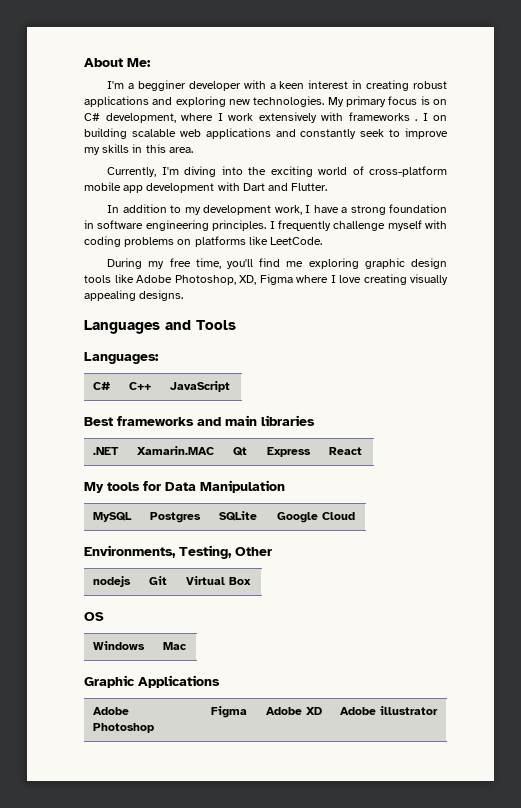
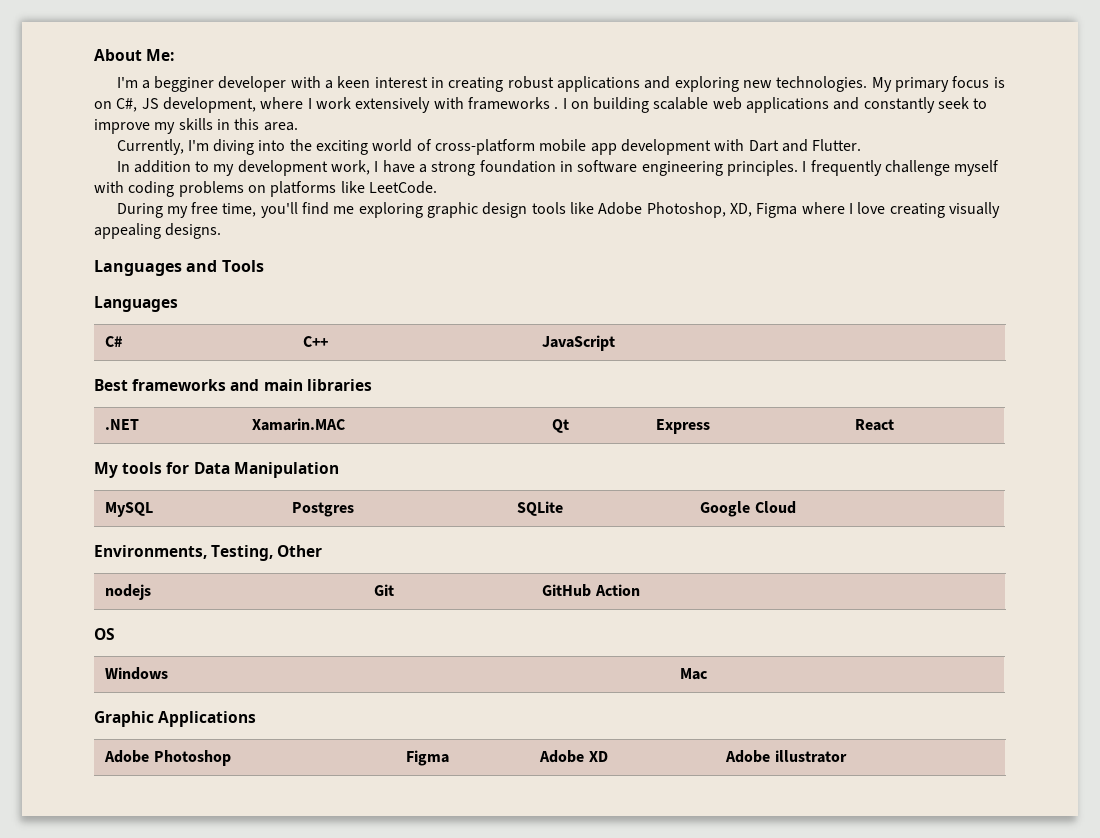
- My primary focus is on C# development, where I work extensively with frameworks .
+ My primary focus is on C#, JS development, where I work extensively with frameworks .
  Languages and Tools
- Languages:
+ Languages
- nodejs | Git | Virtual Box
+ nodejs | Git | GitHub Action

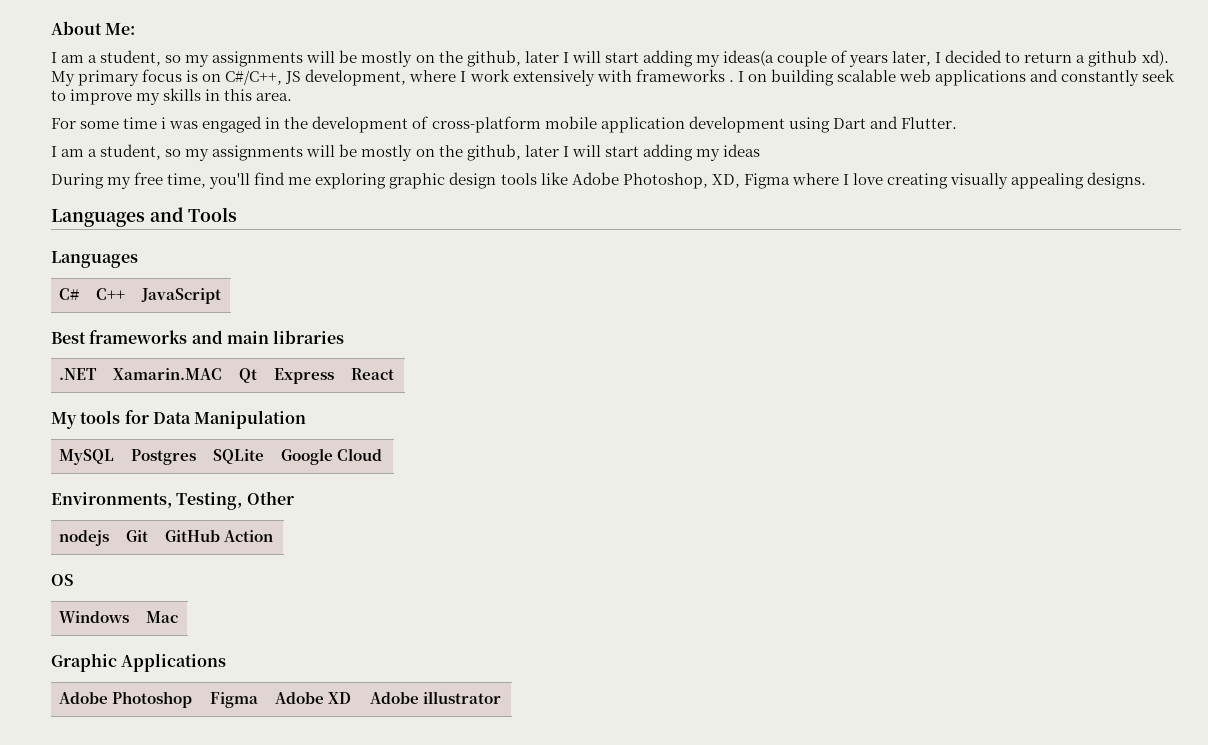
- I'm a begginer developer with a keen interest in creating robust applications and exploring new technologies.
+ I am a student, so my assignments will be mostly on the github, later I will start adding my ideas(a couple of years later, I decided to return a github xd).
- My primary focus is on C#, JS development, where I work extensively with frameworks .
+ My primary focus is on C#/С++, JS development, where I work extensively with frameworks .
- Currently, I'm diving into the exciting world of cross-platform mobile app development with Dart and Flutter.
- In addition to my development work, I have a strong foundation in software engineering principles. I frequently challenge myself with coding problems on platforms like LeetCode.
+ For some time i was engaged in the development of cross-platform mobile application development using Dart and Flutter.
+ I am a student, so my assignments will be mostly on the github, later I will start adding my ideas

